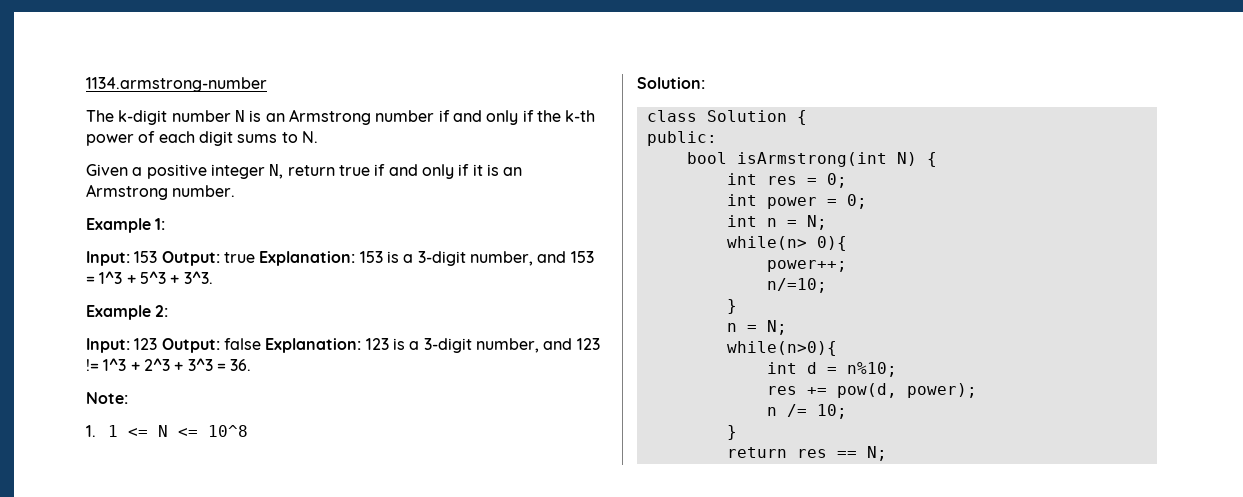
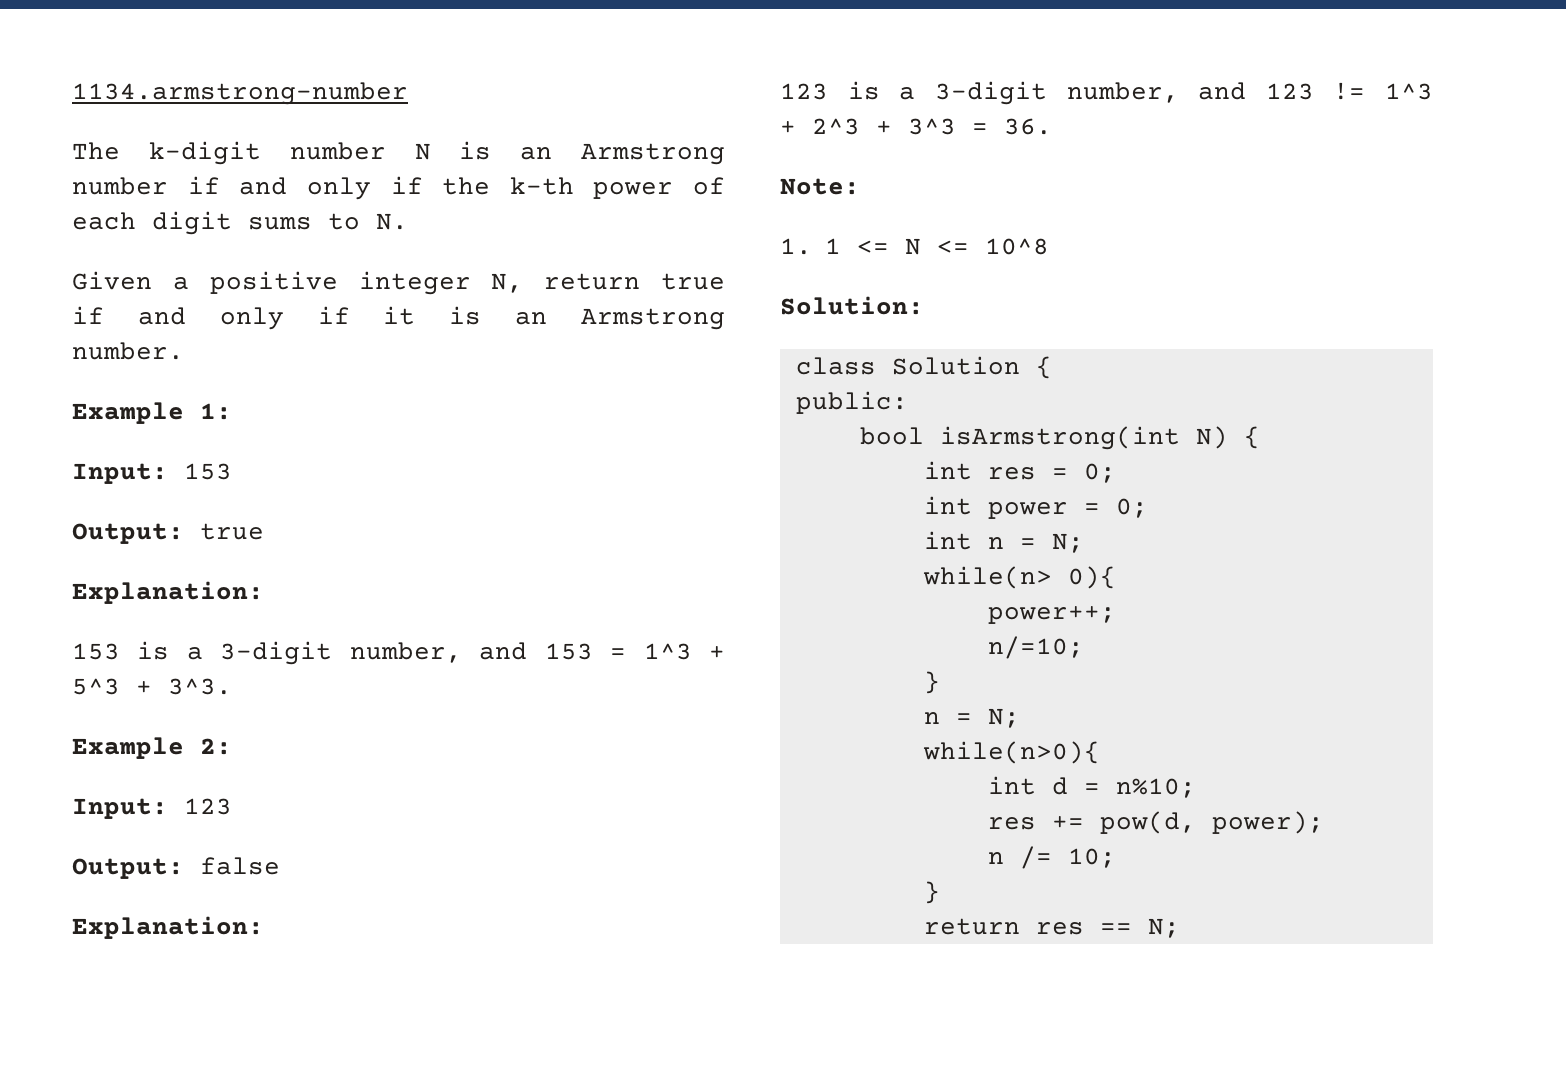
- Input: 153 Output: true Explanation: 153 is a 3-digit number, and 153 = 1^3 + 5^3 + 3^3.
+ Input: 153
+ Output: true
+ Explanation:
+ 153 is a 3-digit number, and 153 = 1^3 + 5^3 + 3^3.
- Input: 123 Output: false Explanation: 123 is a 3-digit number, and 123 != 1^3 + 2^3 + 3^3 = 36.
+ Input: 123
+ Output: false
+ Explanation:
+ 123 is a 3-digit number, and 123 != 1^3 + 2^3 + 3^3 = 36.

